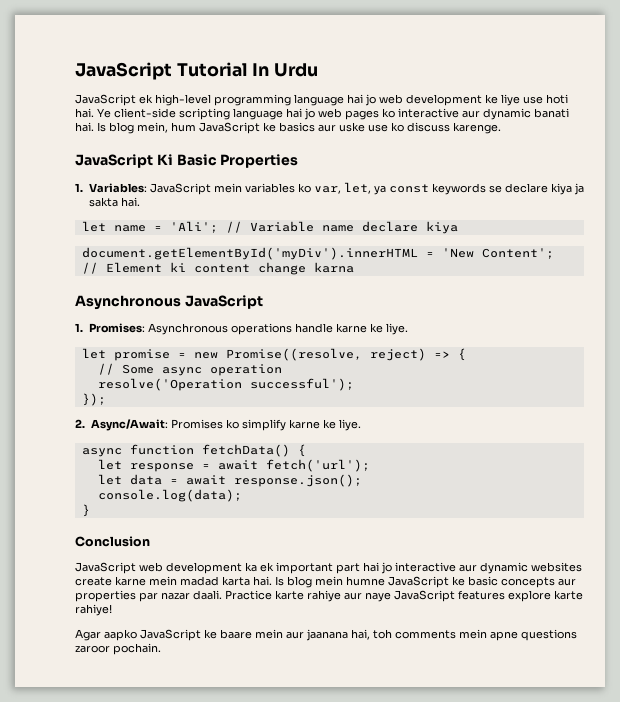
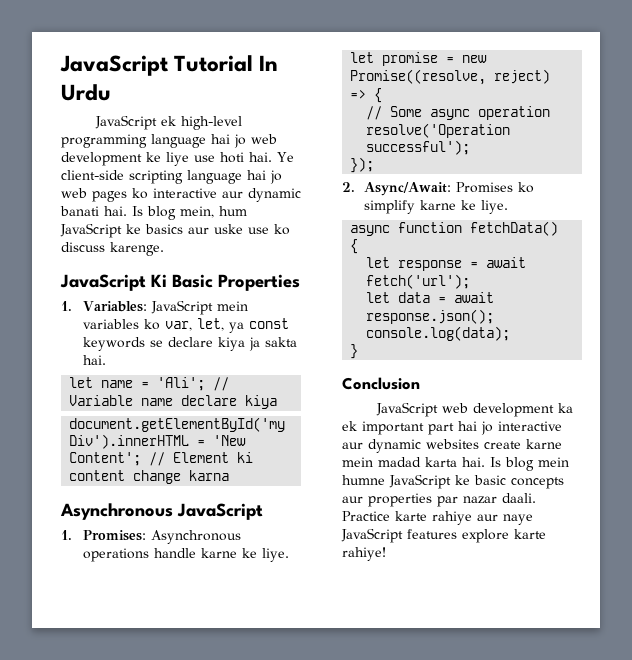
- Agar aapko JavaScript ke baare mein aur jaanana hai, toh comments mein apne questions zaroor pochain.

